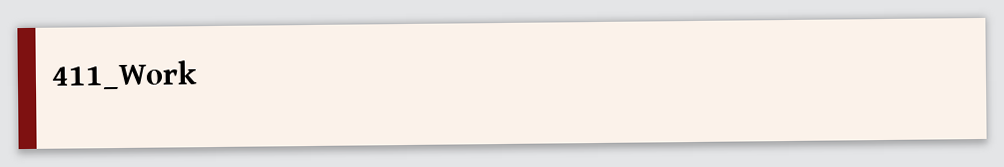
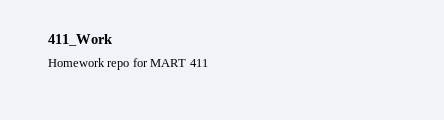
+ Homework repo for MART 411

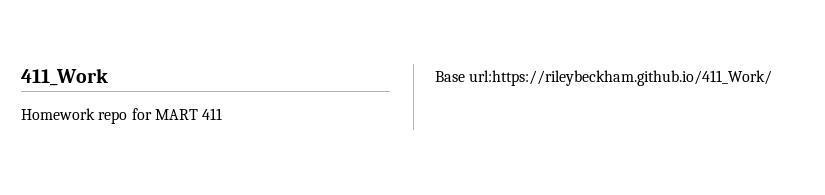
+ Base url:https://rileybeckham.github.io/411_Work/

